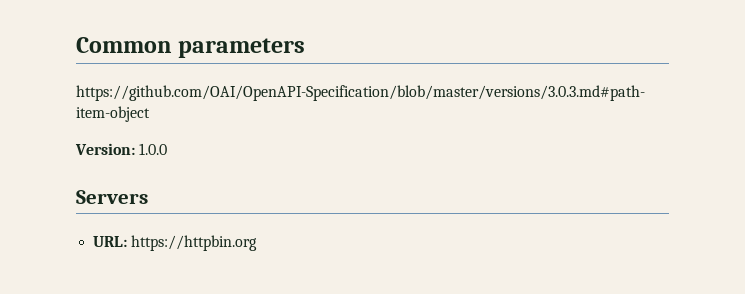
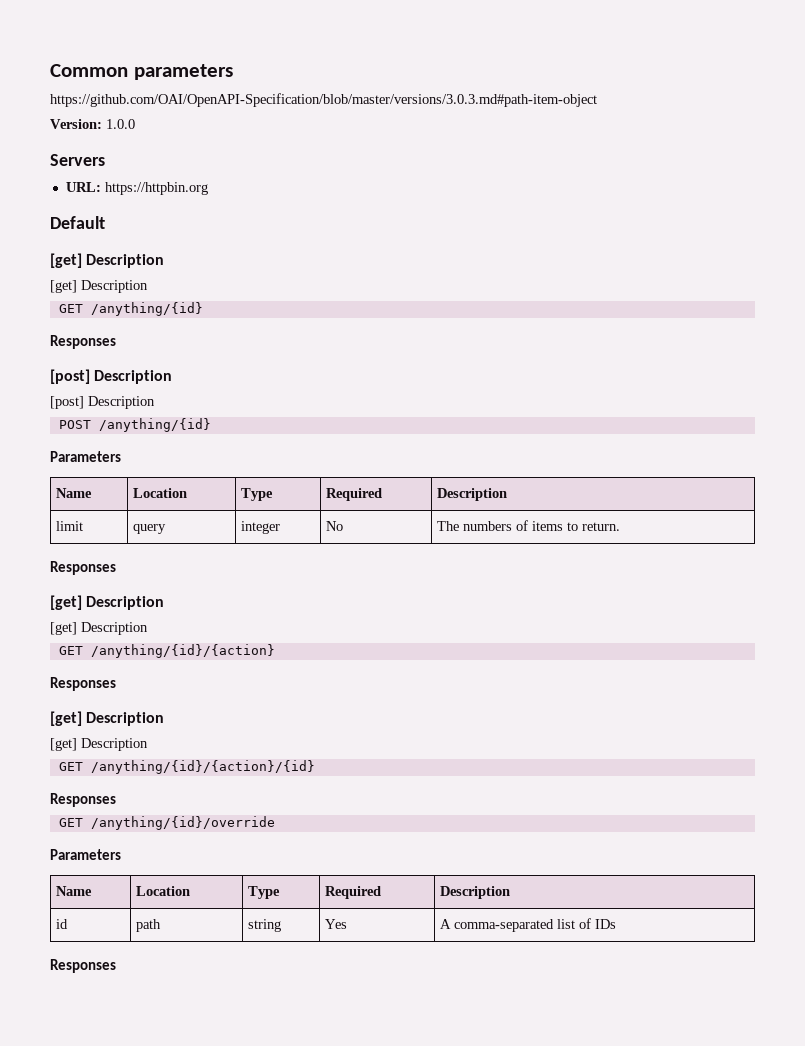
+ Default
+ [get] Description
+ [get] Description
+ GET /anything/{id}
+ Responses
+ [post] Description
+ [post] Description
+ POST /anything/{id}
+ Parameters
+ Name | Location | Type | Required | Description
+ limit | query | integer | No | The numbers of items to return.
+ Responses
+ [get] Description
+ [get] Description
+ GET /anything/{id}/{action}
+ Responses
+ [get] Description
+ [get] Description
+ GET /anything/{id}/{action}/{id}
+ Responses
+ GET /anything/{id}/override
+ Parameters
+ Name | Location | Type | Required | Description
+ id | path | string | Yes | A comma-separated list of IDs
+ Responses

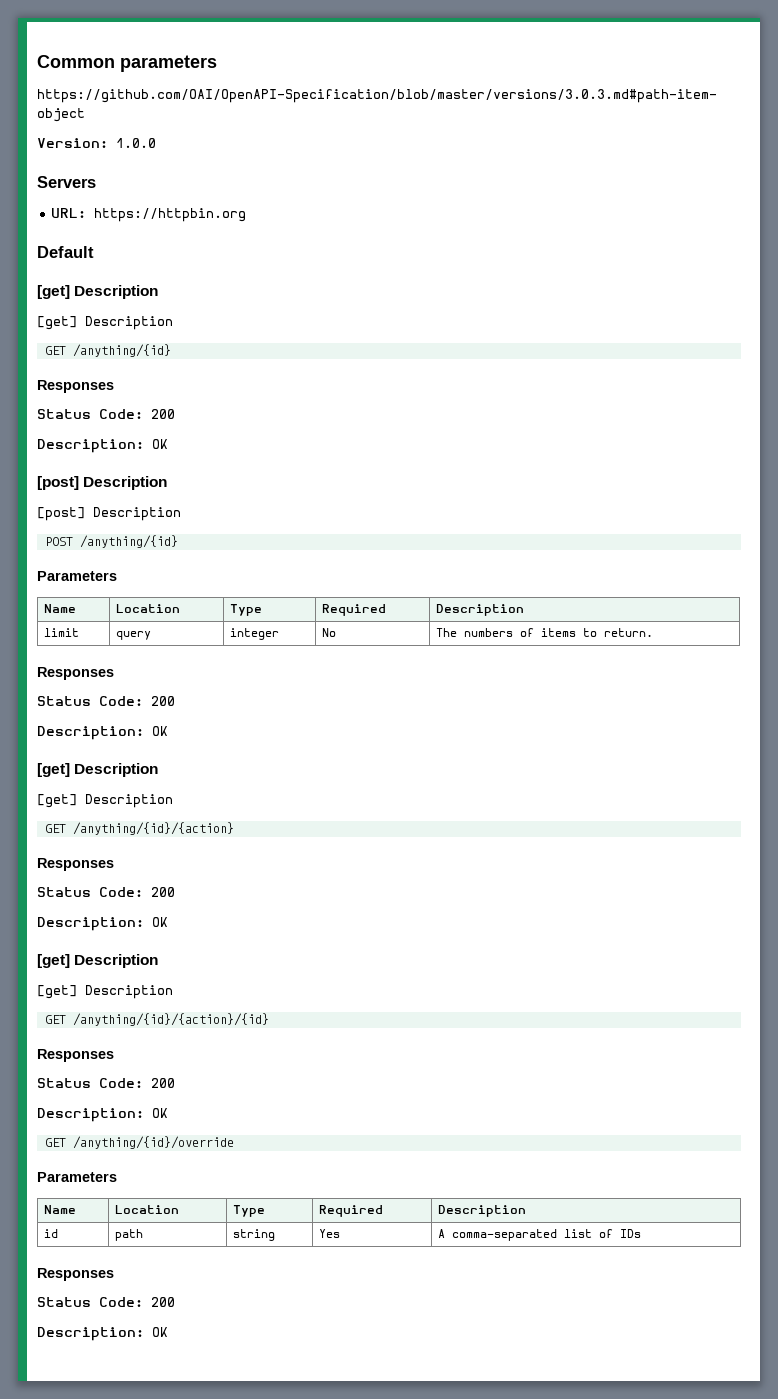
  GET /anything/{id}
  Responses
+ Status Code: 200
+ Description: OK
  limit | query | integer | No | The numbers of items to return.
  Responses
+ Status Code: 200
+ Description: OK
  GET /anything/{id}/{action}
  Responses
+ Status Code: 200
+ Description: OK
  GET /anything/{id}/{action}/{id}
  Responses
+ Status Code: 200
+ Description: OK
  id | path | string | Yes | A comma-separated list of IDs
  Responses
+ Status Code: 200
+ Description: OK

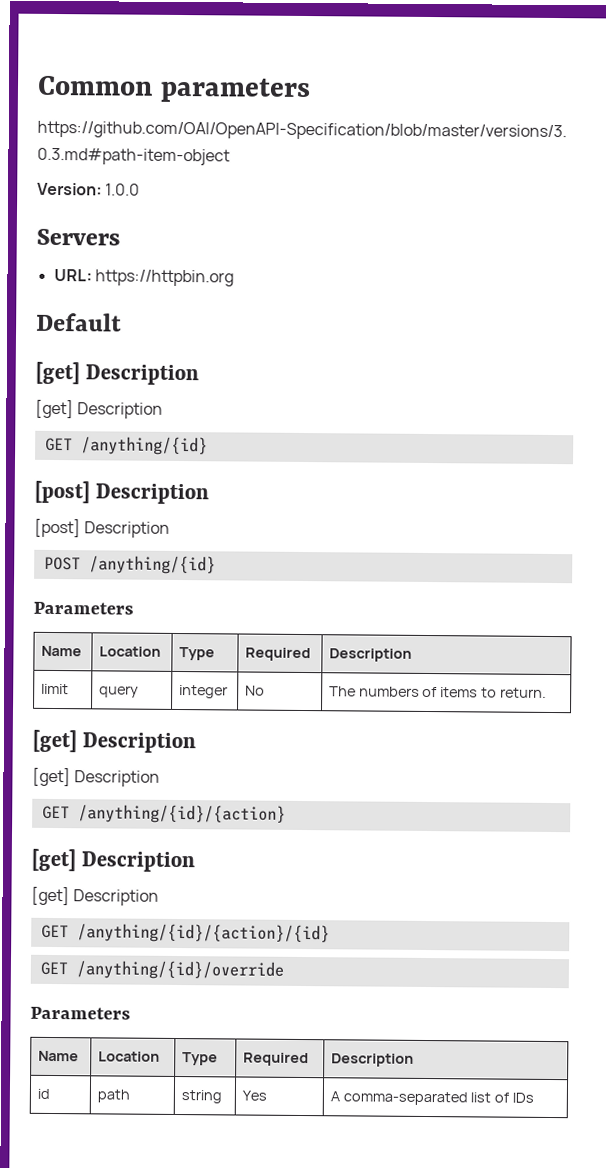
  GET /anything/{id}
- Responses
- Status Code: 200
- Description: OK
  limit | query | integer | No | The numbers of items to return.
- Responses
- Status Code: 200
- Description: OK
  GET /anything/{id}/{action}
- Responses
- Status Code: 200
- Description: OK
  GET /anything/{id}/{action}/{id}
- Responses
- Status Code: 200
- Description: OK
  id | path | string | Yes | A comma-separated list of IDs
- Responses
- Status Code: 200
- Description: OK

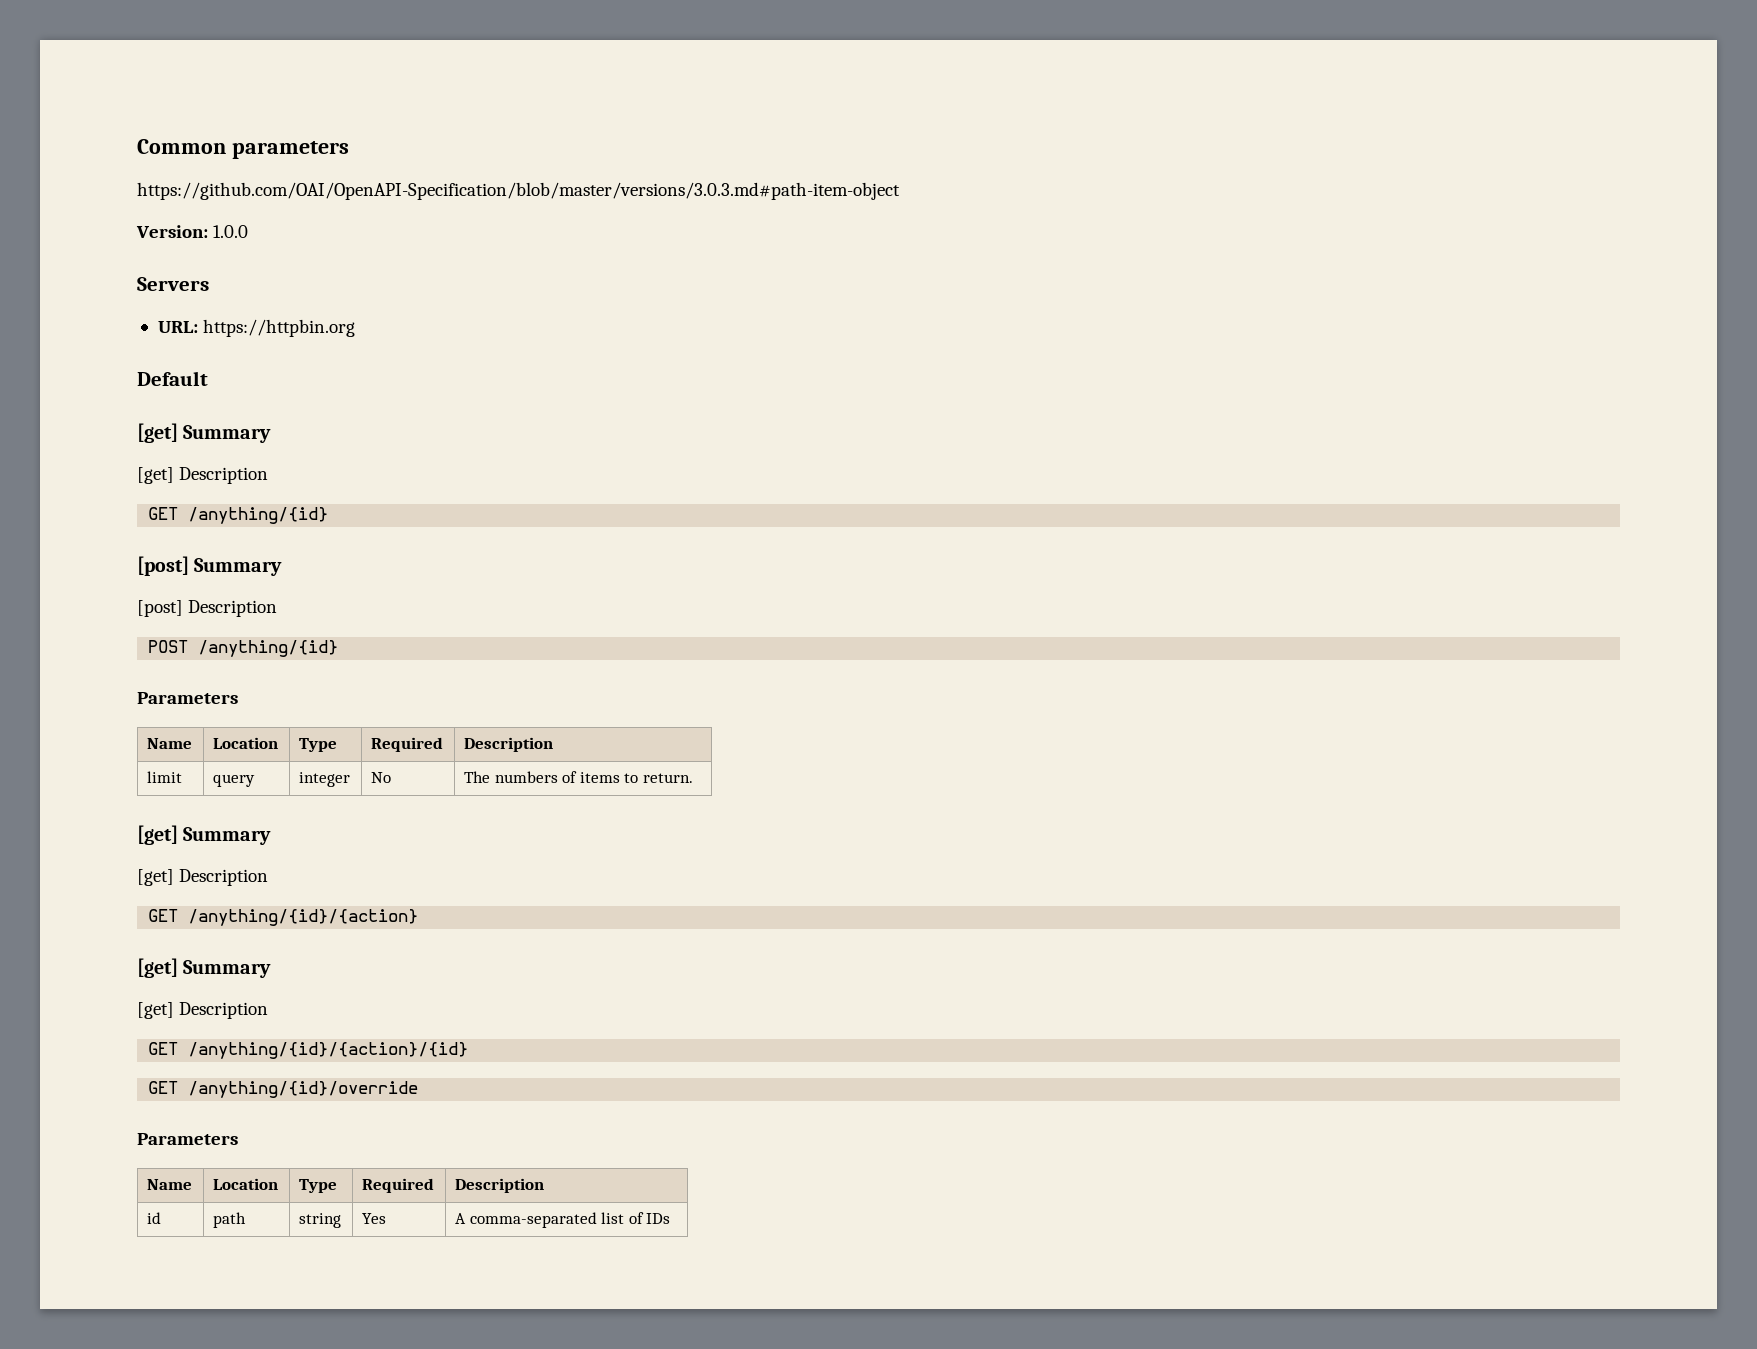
  Default
- [get] Description
+ [get] Summary
  GET /anything/{id}
- [post] Description
+ [post] Summary
  limit | query | integer | No | The numbers of items to return.
- [get] Description
+ [get] Summary
  GET /anything/{id}/{action}
- [get] Description
+ [get] Summary

